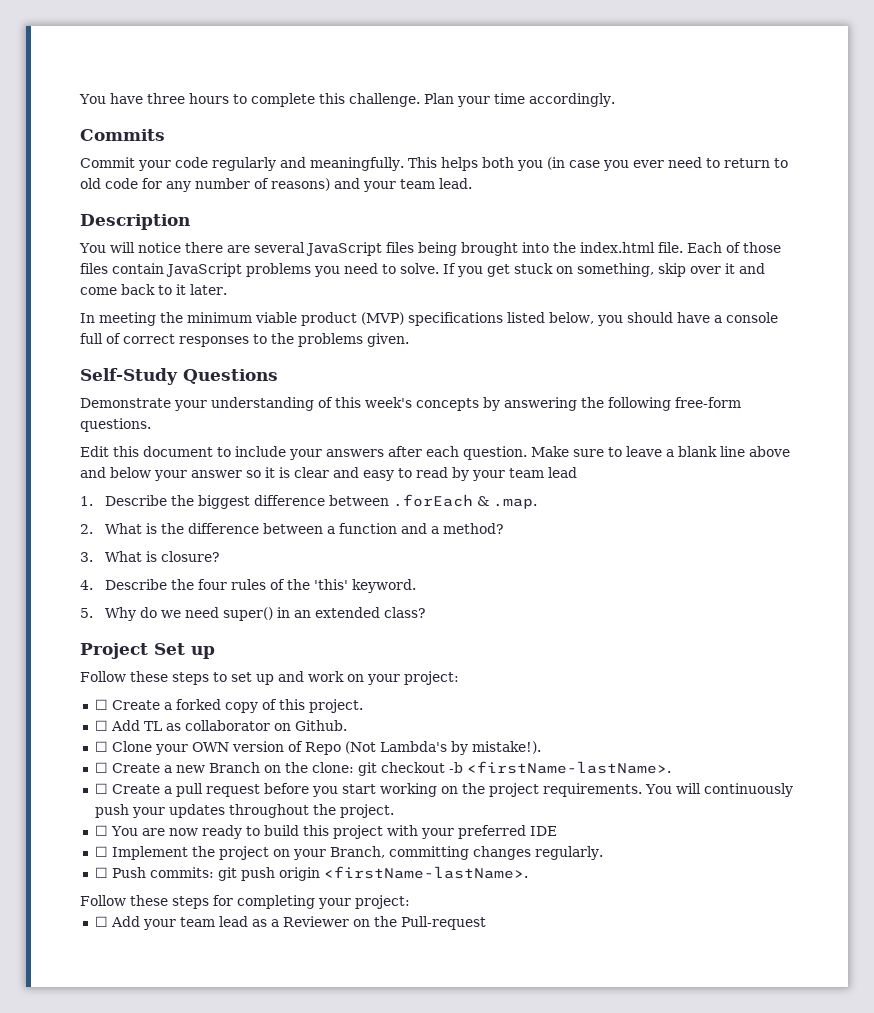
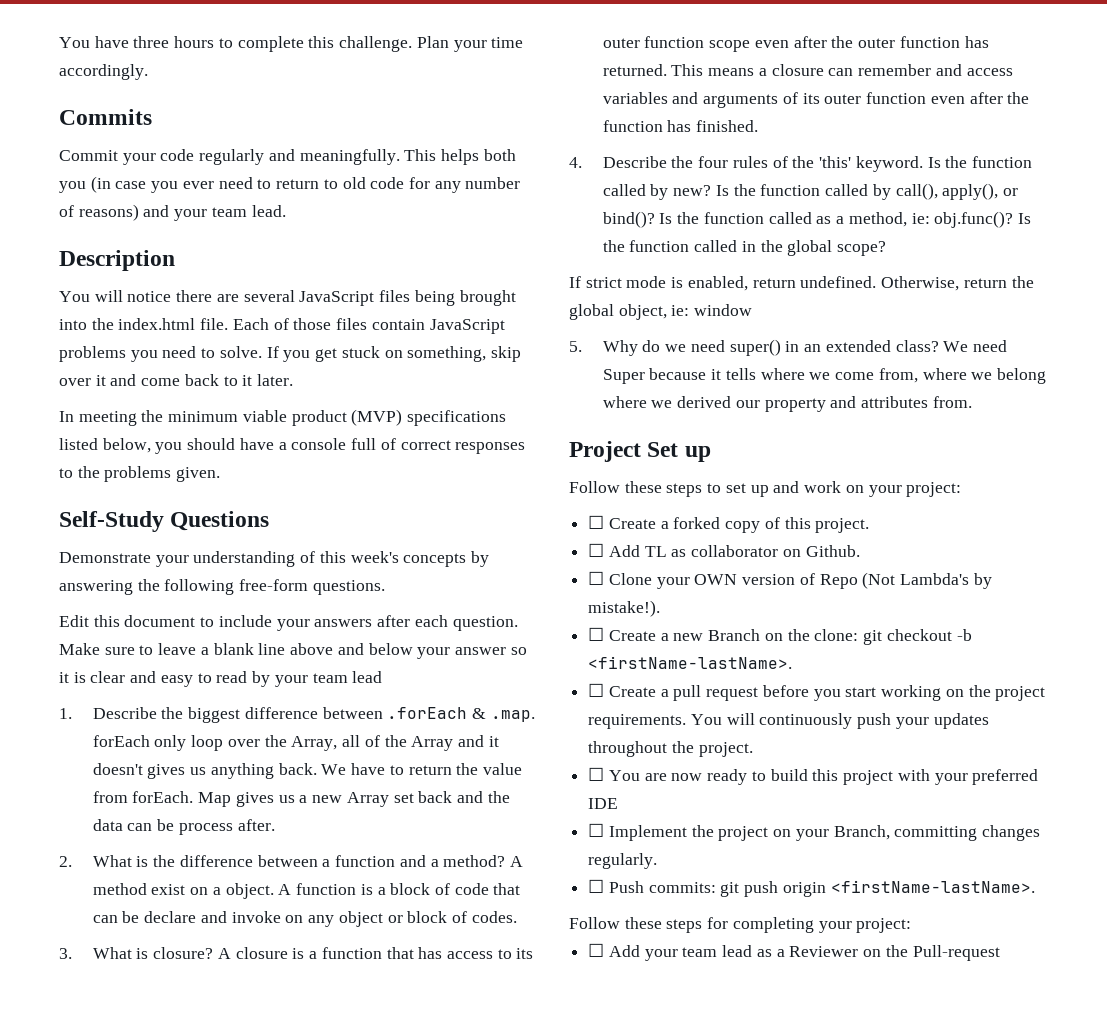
- 1. Describe the biggest difference between .forEach & .map.
+ 1. Describe the biggest difference between .forEach & .map. forEach only loop over the Array, all of the Array and it doesn't gives us anything back. We have to return the value from forEach. Map gives us a new Array set back and the data can be process after.
- 2. What is the difference between a function and a method?
- 3. What is closure?
+ 2. What is the difference between a function and a method? A method exist on a object. A function is a block of code that can be declare and invoke on any object or block of codes.
+ 3. What is closure? A closure is a function that has access to its outer function scope even after the outer function has returned. This means a closure can remember and access variables and arguments of its outer function even after the function has finished.
+ Is the function called by new? Is the function called by call(), apply(), or bind()? Is the function called as a method, ie: obj.func()? Is the function called in the global scope?
+ If strict mode is enabled, return undefined. Otherwise, return the global object, ie: window
+ We need Super because it tells where we come from, where we belong where we derived our property and attributes from.

